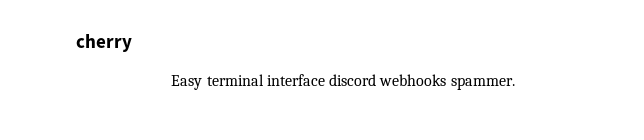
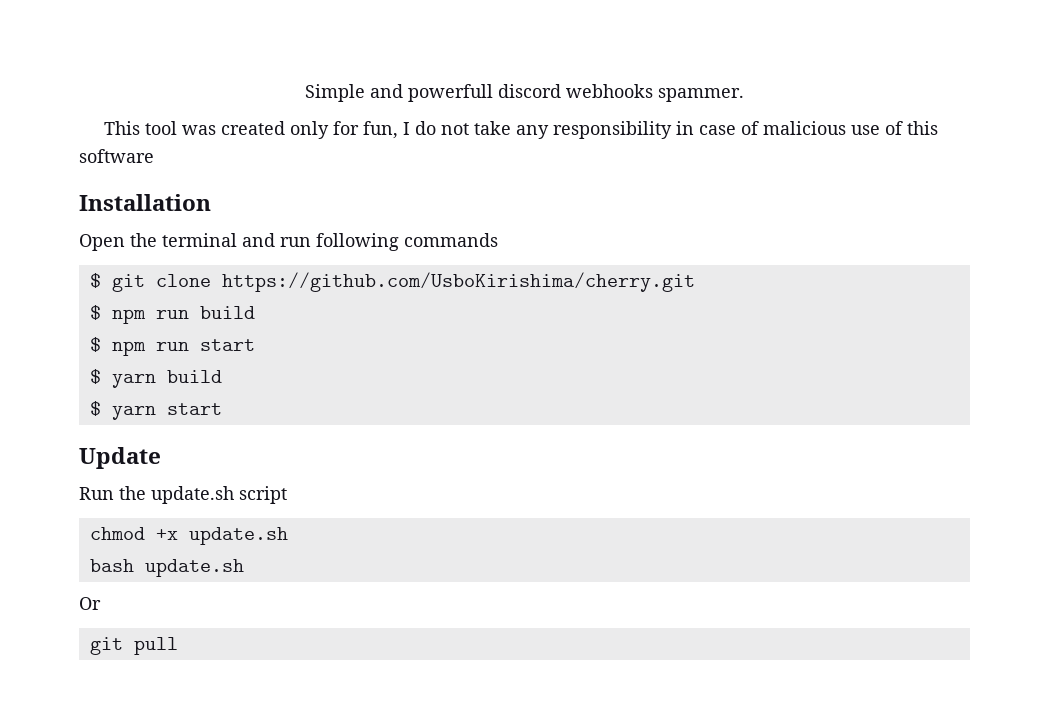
- cherry
- Easy terminal interface discord webhooks spammer.
+ Simple and powerfull discord webhooks spammer.
+ This tool was created only for fun, I do not take any responsibility in case of malicious use of this software
+ Installation
+ Open the terminal and run following commands
+ $ git clone https://github.com/UsboKirishima/cherry.git
+ $ npm run build
+ $ npm run start
+ $ yarn build
+ $ yarn start
+ Update
+ Run the update.sh script
+ chmod +x update.sh
+ bash update.sh
+ Or
+ git pull

